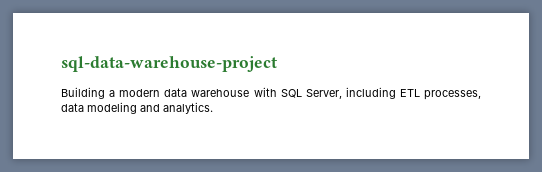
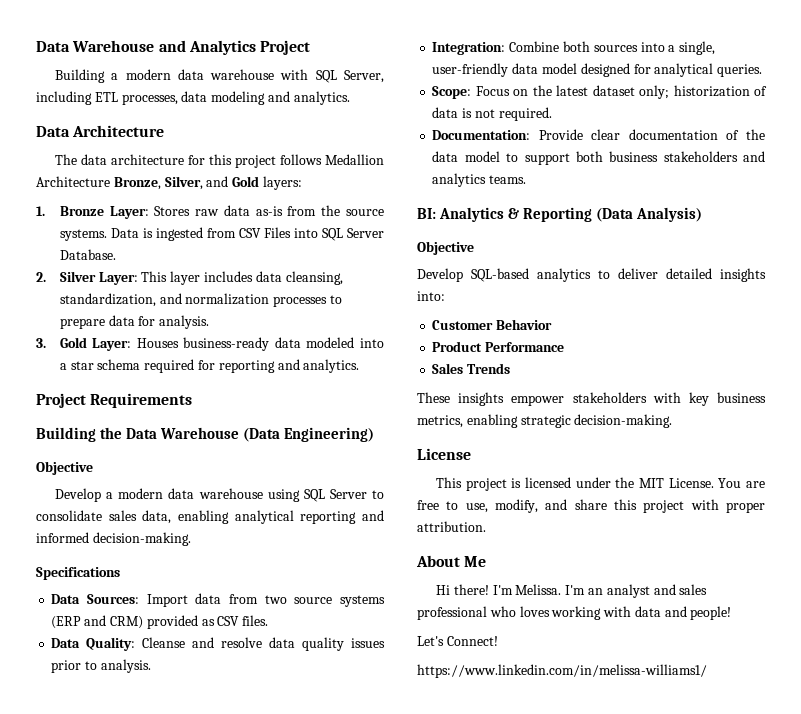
- sql-data-warehouse-project
+ Data Warehouse and Analytics Project
+ Data Architecture
+ The data architecture for this project follows Medallion Architecture Bronze, Silver, and Gold layers:
+ 1. Bronze Layer: Stores raw data as-is from the source systems. Data is ingested from CSV Files into SQL Server Database.
+ 2. Silver Layer: This layer includes data cleansing, standardization, and normalization processes to prepare data for analysis.
+ 3. Gold Layer: Houses business-ready data modeled into a star schema required for reporting and analytics.
+ Project Requirements
+ Building the Data Warehouse (Data Engineering)
+ Objective
+ Develop a modern data warehouse using SQL Server to consolidate sales data, enabling analytical reporting and informed decision-making.
+ Specifications
+ Data Sources: Import data from two source systems (ERP and CRM) provided as CSV files.
+ Data Quality: Cleanse and resolve data quality issues prior to analysis.
+ Integration: Combine both sources into a single, user-friendly data model designed for analytical queries.
+ Scope: Focus on the latest dataset only; historization of data is not required.
+ Documentation: Provide clear documentation of the data model to support both business stakeholders and analytics teams.
+ BI: Analytics & Reporting (Data Analysis)
+ Objective
+ Develop SQL-based analytics to deliver detailed insights into:
+ Customer Behavior
+ Product Performance
+ Sales Trends
+ These insights empower stakeholders with key business metrics, enabling strategic decision-making.
+ License
+ This project is licensed under the MIT License. You are free to use, modify, and share this project with proper attribution.
+ About Me
+ Hi there! I'm Melissa. I'm an analyst and sales professional who loves working with data and people!
+ Let's Connect!
+ https://www.linkedin.com/in/melissa-williams1/

